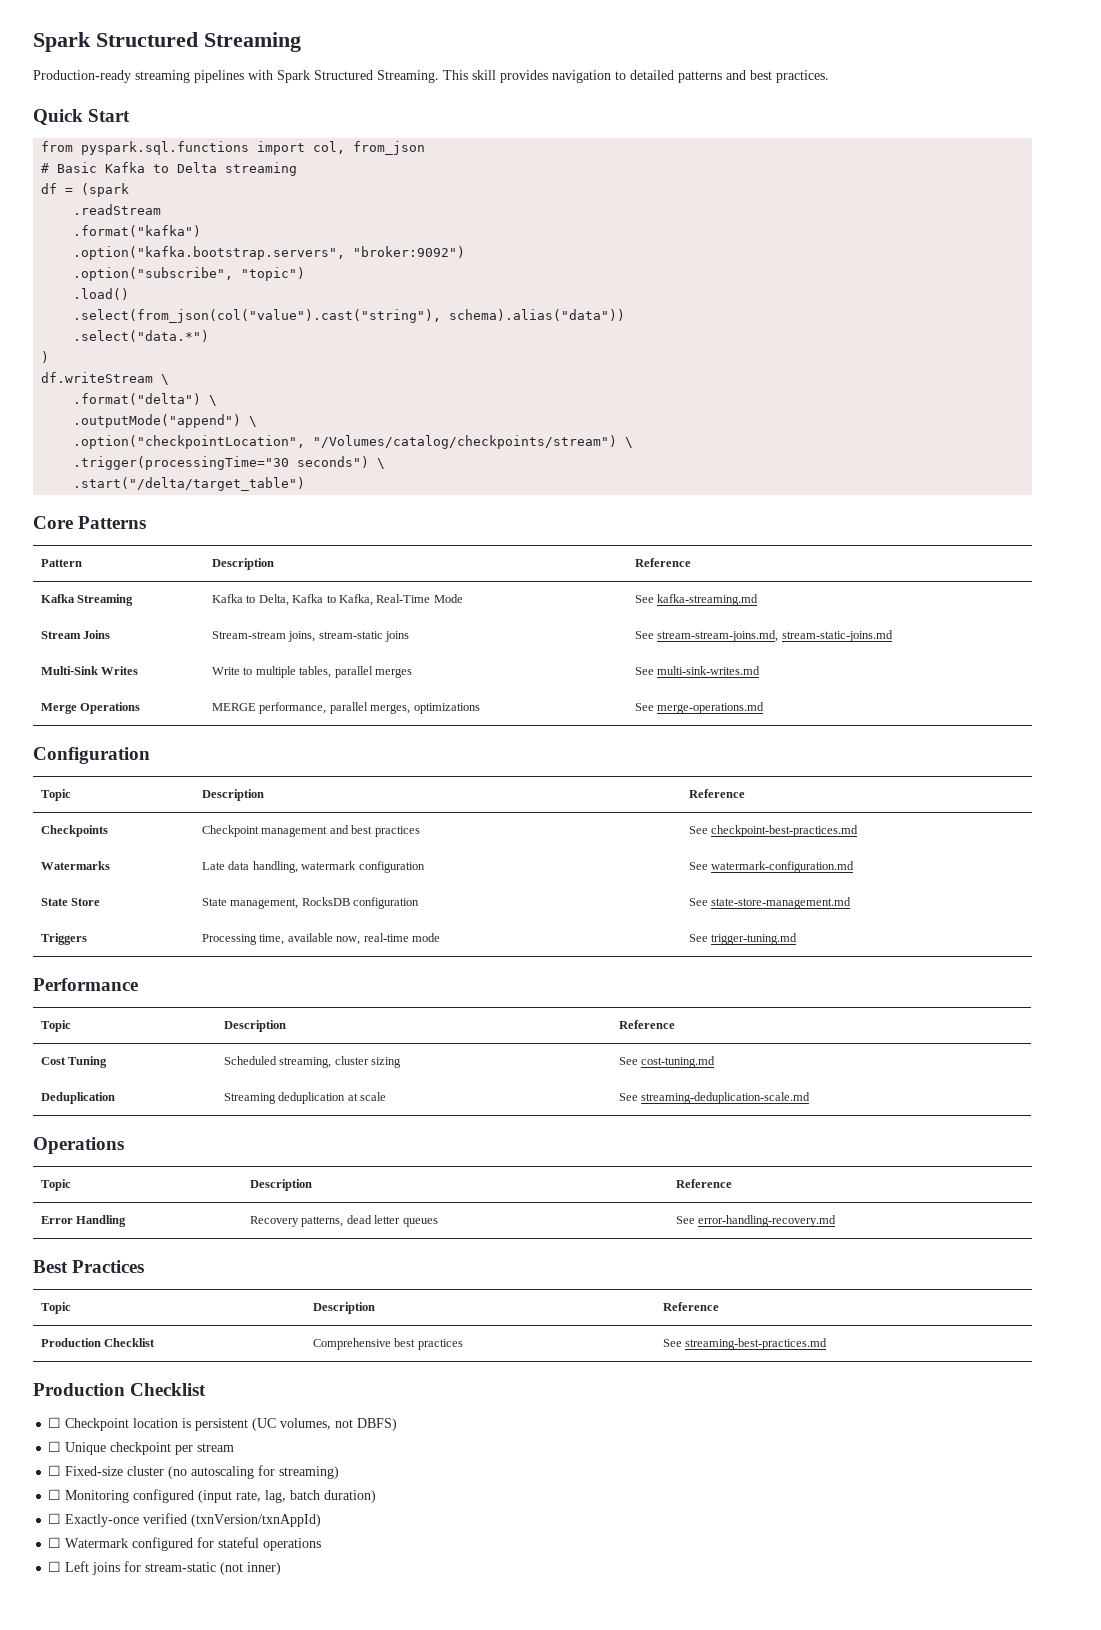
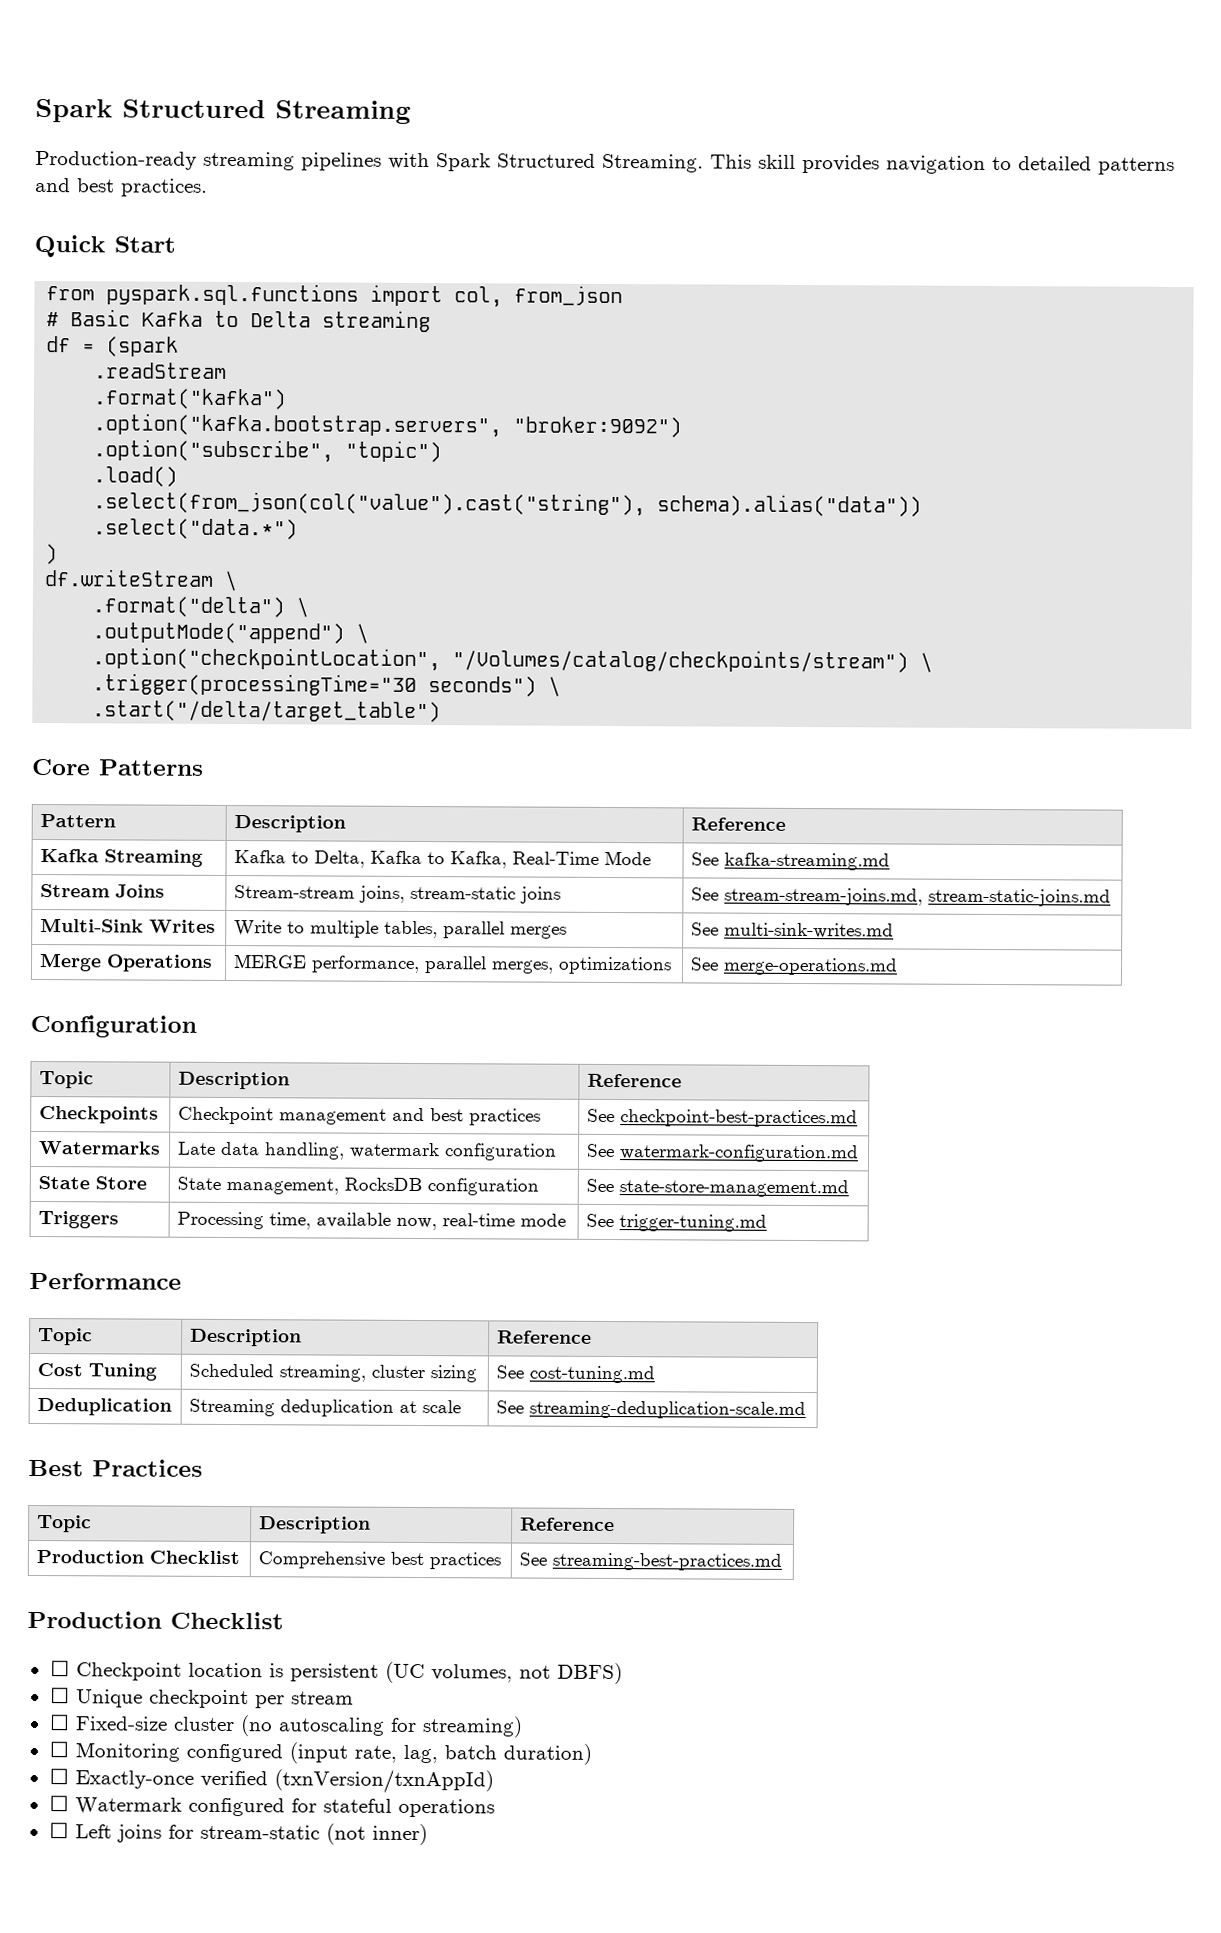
  Deduplication | Streaming deduplication at scale | See streaming-deduplication-scale.md
- Operations
- Topic | Description | Reference
- Error Handling | Recovery patterns, dead letter queues | See error-handling-recovery.md

